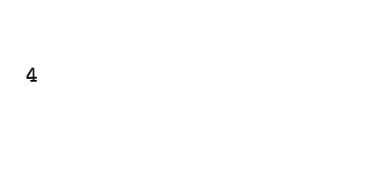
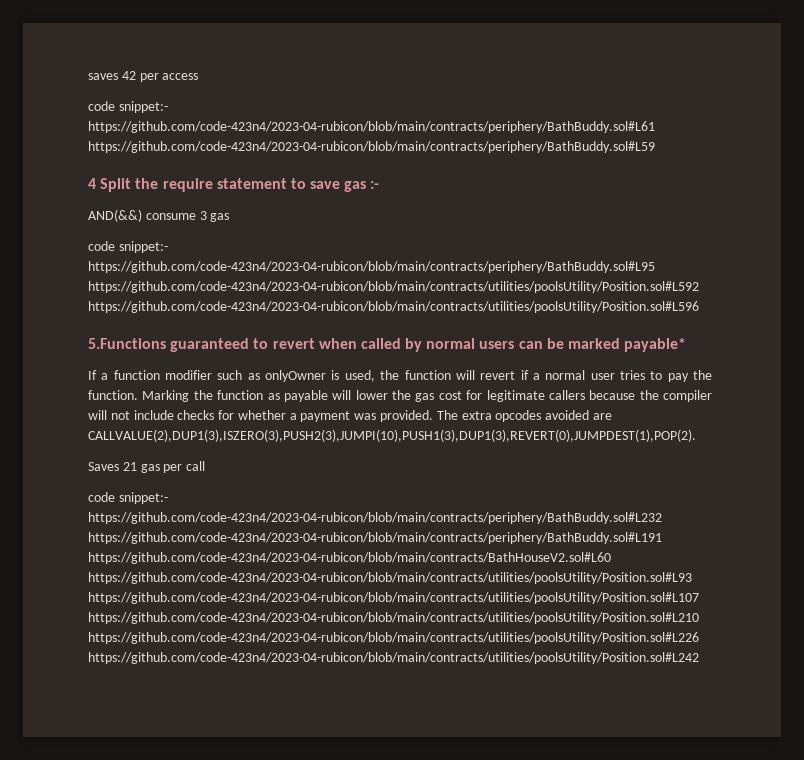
- 4
+ saves 42 per access
+ code snippet:- https://github.com/code-423n4/2023-04-rubicon/blob/main/contracts/periphery/BathBuddy.sol#L61 https://github.com/code-423n4/2023-04-rubicon/blob/main/contracts/periphery/BathBuddy.sol#L59
+ 4 Split the require statement to save gas :-
+ AND(&&) consume 3 gas
+ code snippet:- https://github.com/code-423n4/2023-04-rubicon/blob/main/contracts/periphery/BathBuddy.sol#L95 https://github.com/code-423n4/2023-04-rubicon/blob/main/contracts/utilities/poolsUtility/Position.sol#L592 https://github.com/code-423n4/2023-04-rubicon/blob/main/contracts/utilities/poolsUtility/Position.sol#L596
+ 5.Functions guaranteed to revert when called by normal users can be marked payable*
+ If a function modifier such as onlyOwner is used, the function will revert if a normal user tries to pay the function. Marking the function as payable will lower the gas cost for legitimate callers because the compiler will not include checks for whether a payment was provided. The extra opcodes avoided are CALLVALUE(2),DUP1(3),ISZERO(3),PUSH2(3),JUMPI(10),PUSH1(3),DUP1(3),REVERT(0),JUMPDEST(1),POP(2).
+ Saves 21 gas per call
+ code snippet:- https://github.com/code-423n4/2023-04-rubicon/blob/main/contracts/periphery/BathBuddy.sol#L232 https://github.com/code-423n4/2023-04-rubicon/blob/main/contracts/periphery/BathBuddy.sol#L191 https://github.com/code-423n4/2023-04-rubicon/blob/main/contracts/BathHouseV2.sol#L60 https://github.com/code-423n4/2023-04-rubicon/blob/main/contracts/utilities/poolsUtility/Position.sol#L93 https://github.com/code-423n4/2023-04-rubicon/blob/main/contracts/utilities/poolsUtility/Position.sol#L107 https://github.com/code-423n4/2023-04-rubicon/blob/main/contracts/utilities/poolsUtility/Position.sol#L210 https://github.com/code-423n4/2023-04-rubicon/blob/main/contracts/utilities/poolsUtility/Position.sol#L226 https://github.com/code-423n4/2023-04-rubicon/blob/main/contracts/utilities/poolsUtility/Position.sol#L242

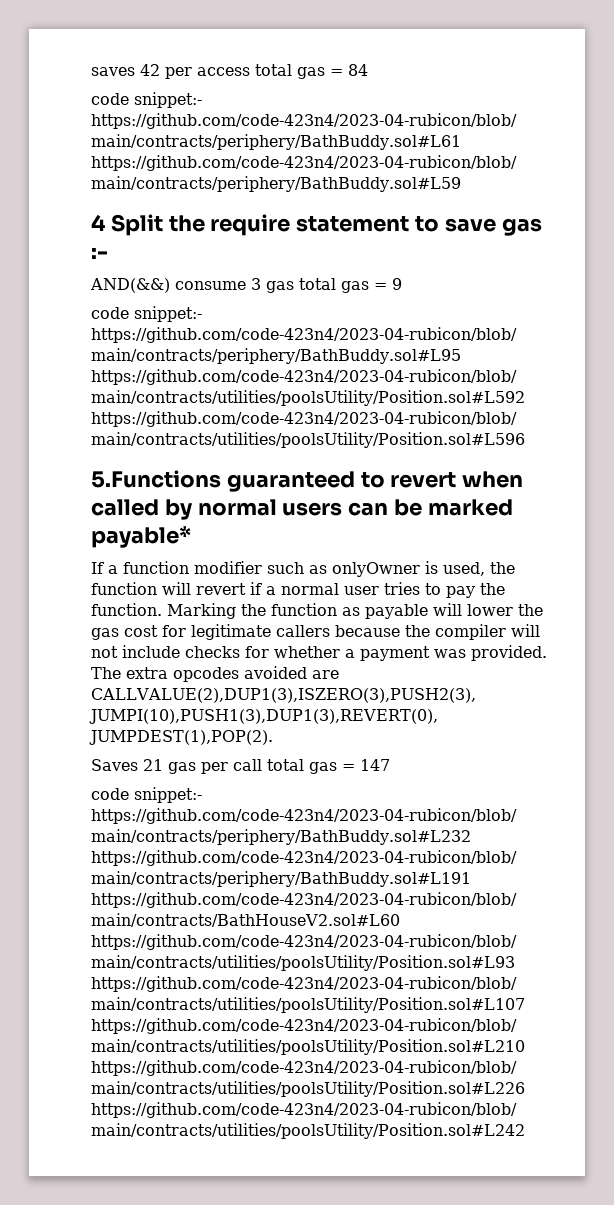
- saves 42 per access
+ saves 42 per access total gas = 84
- AND(&&) consume 3 gas
+ AND(&&) consume 3 gas total gas = 9
- Saves 21 gas per call
+ Saves 21 gas per call total gas = 147

